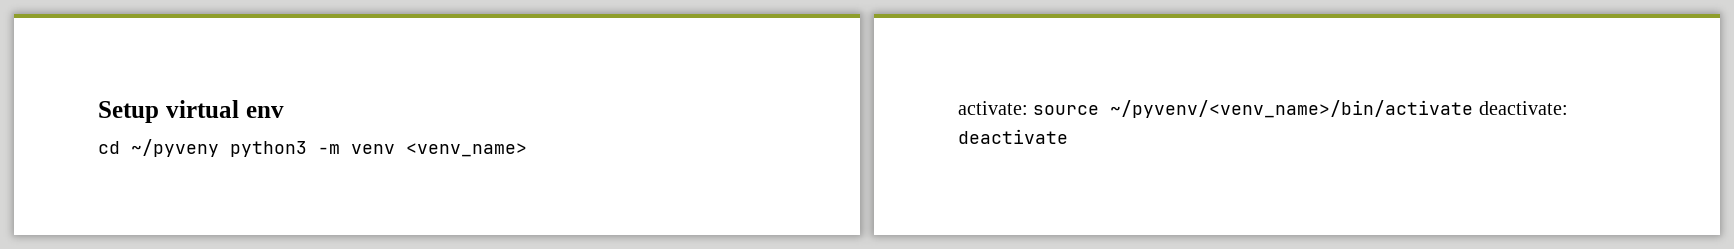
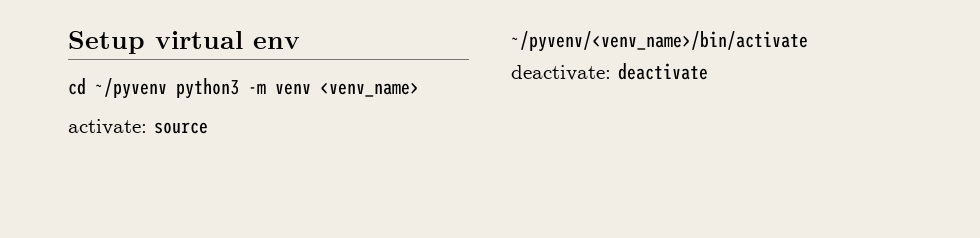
- cd ~/pyveny python3 -m venv <venv_name>
+ cd ~/pyvenv python3 -m venv <venv_name>

